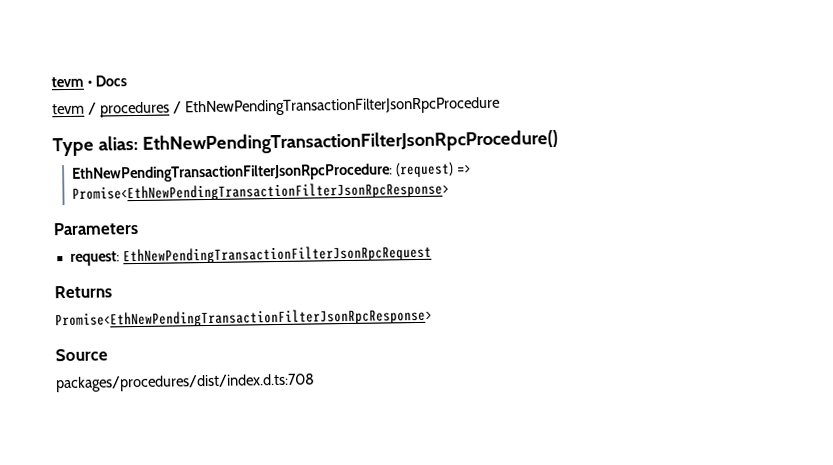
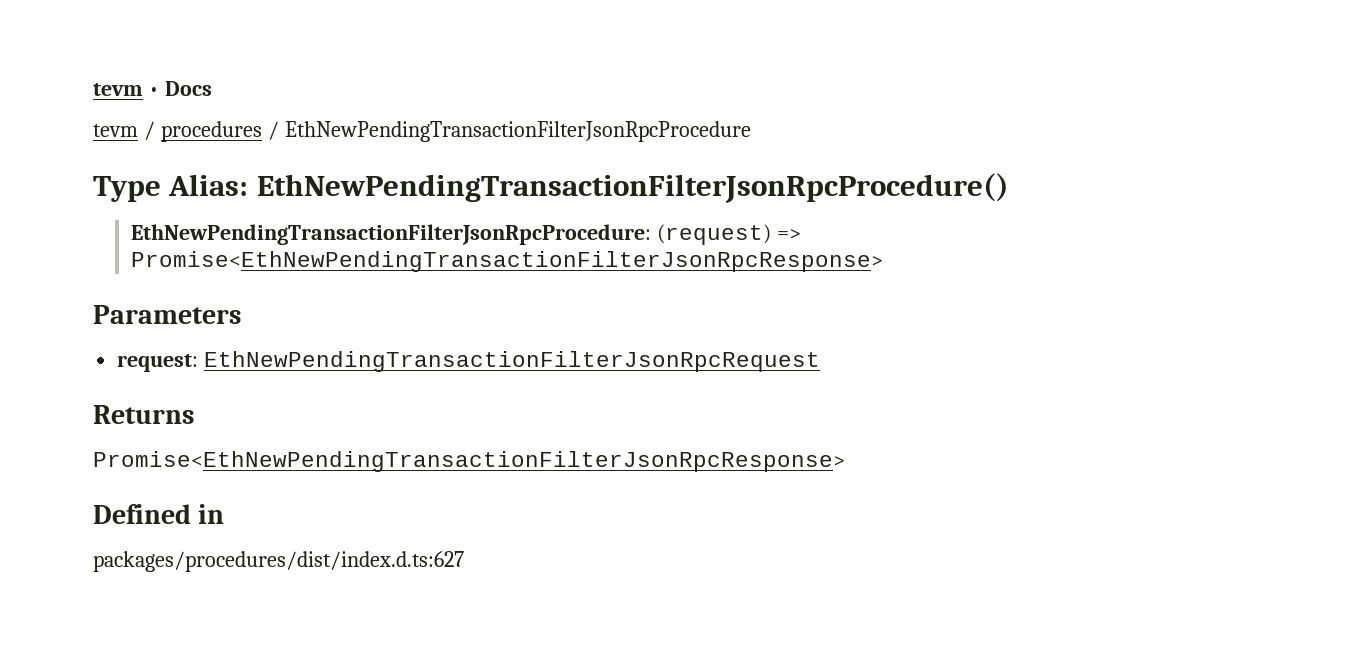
- Type alias: EthNewPendingTransactionFilterJsonRpcProcedure()
+ Type Alias: EthNewPendingTransactionFilterJsonRpcProcedure()
- Source
- packages/procedures/dist/index.d.ts:708
+ Defined in
+ packages/procedures/dist/index.d.ts:627

